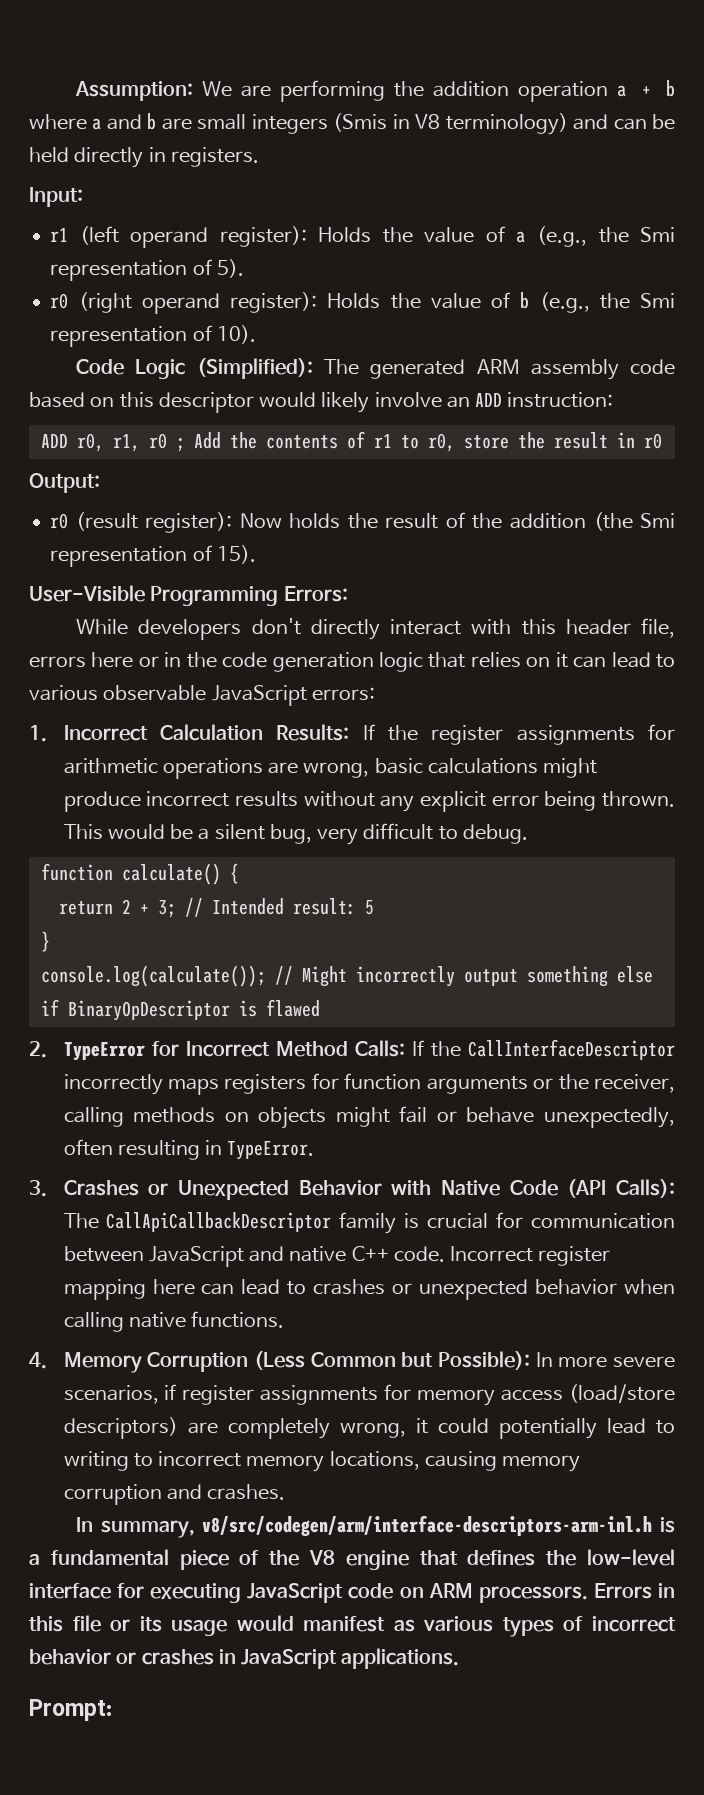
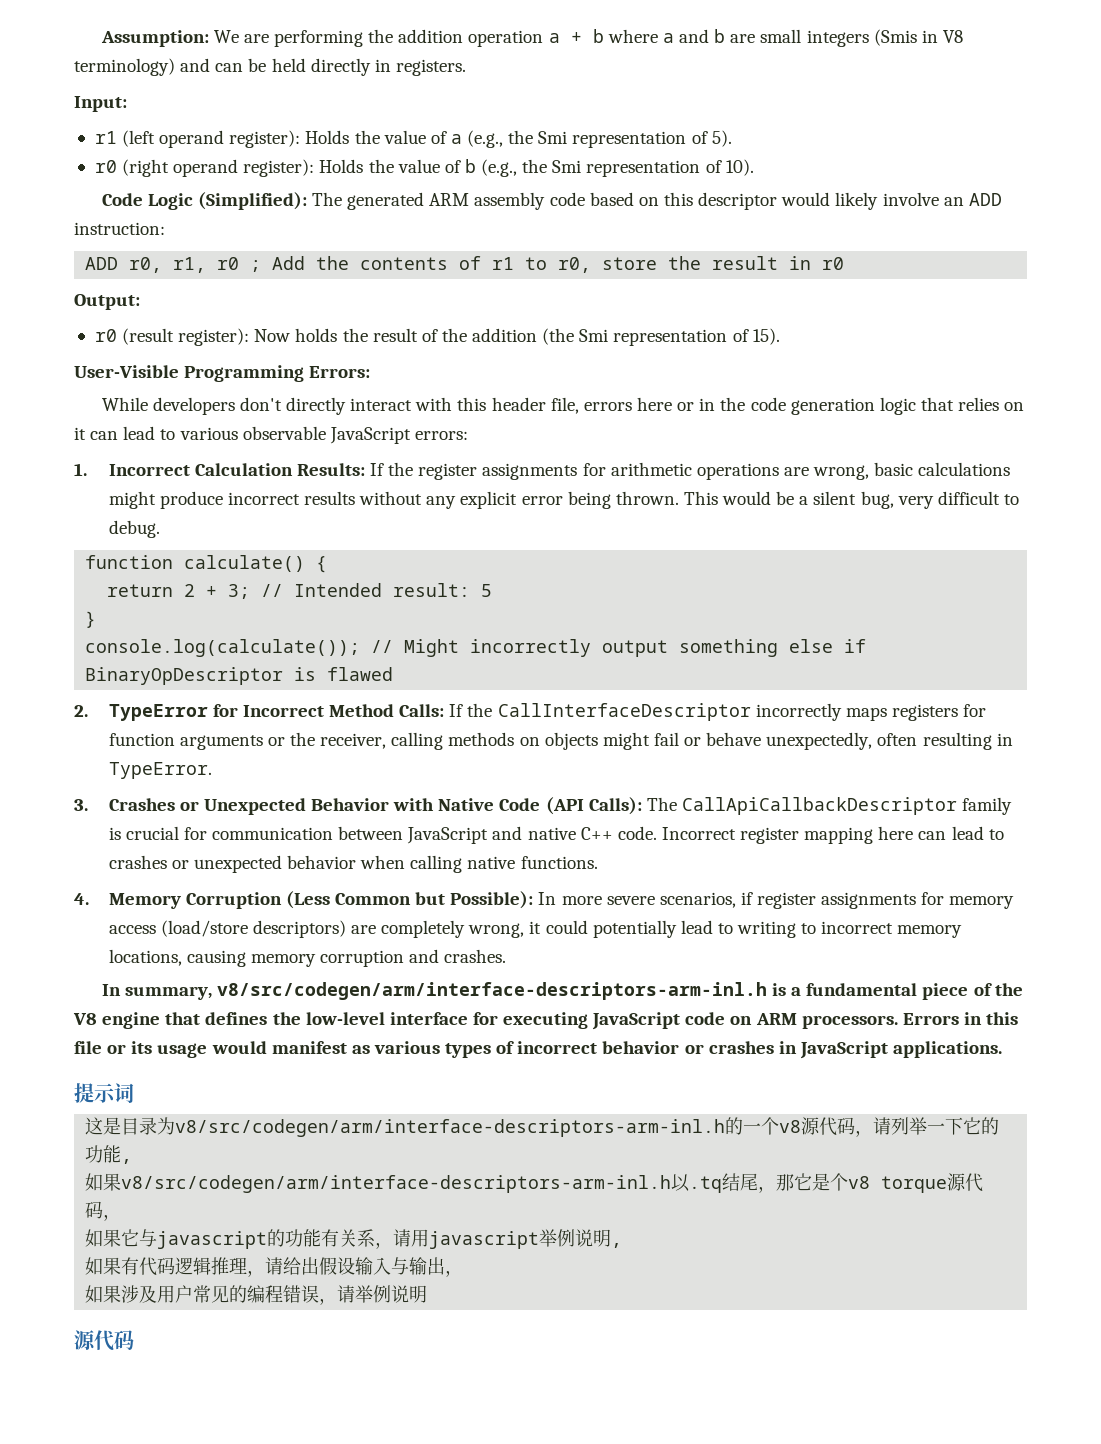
- Prompt:
+ 提示词
+ 这是目录为v8/src/codegen/arm/interface-descriptors-arm-inl.h的一个v8源代码，请列举一下它的功能,
+ 如果v8/src/codegen/arm/interface-descriptors-arm-inl.h以.tq结尾，那它是个v8 torque源代码，
+ 如果它与javascript的功能有关系，请用javascript举例说明,
+ 如果有代码逻辑推理，请给出假设输入与输出，
+ 如果涉及用户常见的编程错误，请举例说明
+ 源代码

